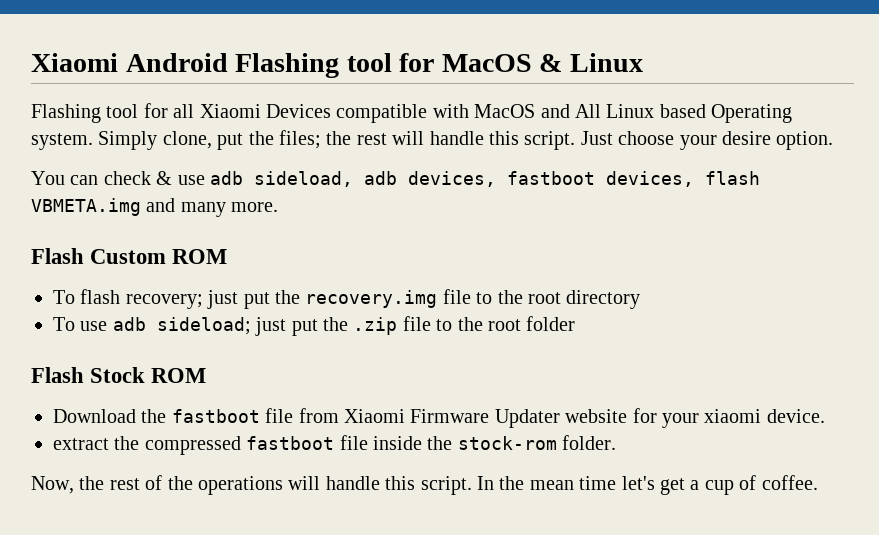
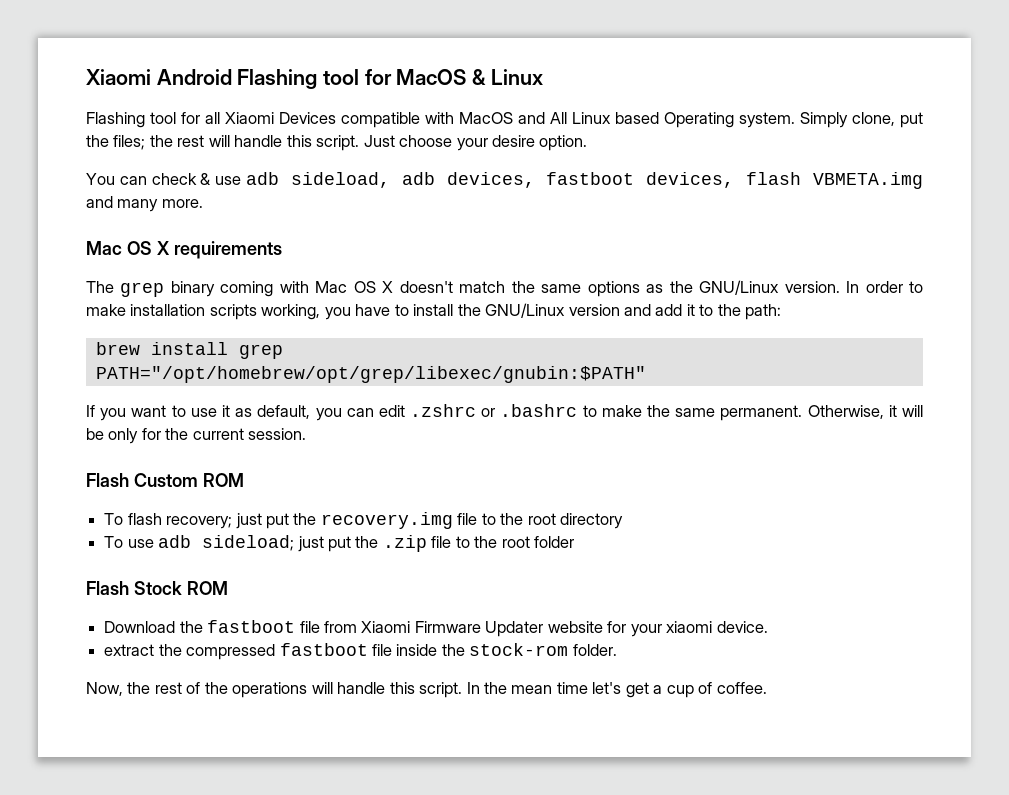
+ Mac OS X requirements
+ The grep binary coming with Mac OS X doesn't match the same options as the GNU/Linux version. In order to make installation scripts working, you have to install the GNU/Linux version and add it to the path:
+ brew install grep
+ PATH="/opt/homebrew/opt/grep/libexec/gnubin:$PATH"
+ If you want to use it as default, you can edit .zshrc or .bashrc to make the same permanent. Otherwise, it will be only for the current session.

